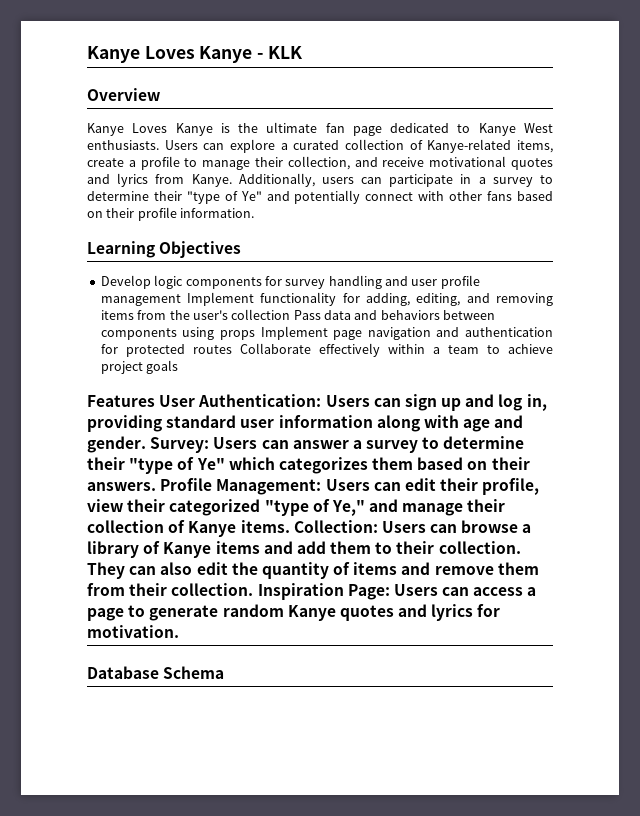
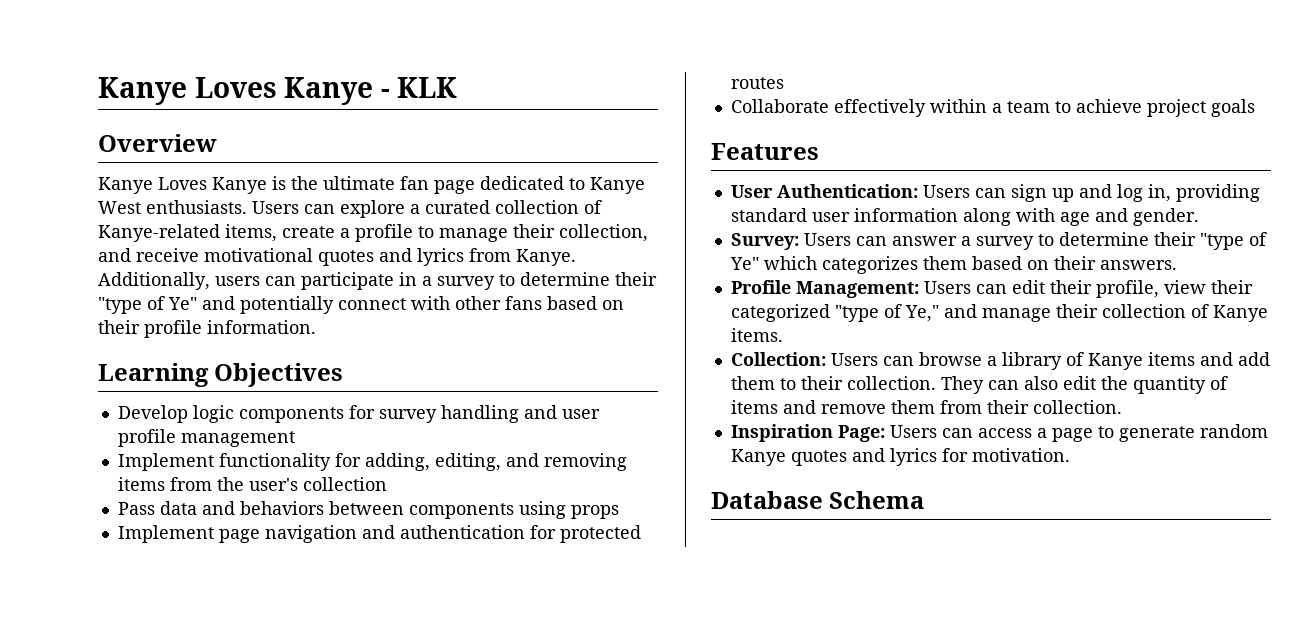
- Develop logic components for survey handling and user profile management Implement functionality for adding, editing, and removing items from the user's collection Pass data and behaviors between components using props Implement page navigation and authentication for protected routes Collaborate effectively within a team to achieve project goals
+ Develop logic components for survey handling and user profile management
+ Implement functionality for adding, editing, and removing items from the user's collection
+ Pass data and behaviors between components using props
+ Implement page navigation and authentication for protected routes
+ Collaborate effectively within a team to achieve project goals
- Features User Authentication:
+ Features
+ User Authentication:
- Users can sign up and log in, providing standard user information along with age and gender. Survey:
+ Users can sign up and log in, providing standard user information along with age and gender.
+ Survey:
- Users can answer a survey to determine their "type of Ye" which categorizes them based on their answers. Profile Management:
+ Users can answer a survey to determine their "type of Ye" which categorizes them based on their answers.
+ Profile Management:
- Users can edit their profile, view their categorized "type of Ye," and manage their collection of Kanye items. Collection:
+ Users can edit their profile, view their categorized "type of Ye," and manage their collection of Kanye items.
+ Collection:
- They can also edit the quantity of items and remove them from their collection. Inspiration Page: Users can access a page to generate random Kanye quotes and lyrics for motivation.
+ They can also edit the quantity of items and remove them from their collection.
+ Inspiration Page: Users can access a page to generate random Kanye quotes and lyrics for motivation.

